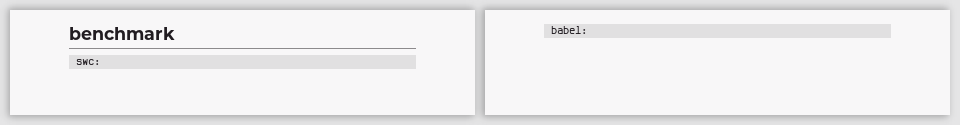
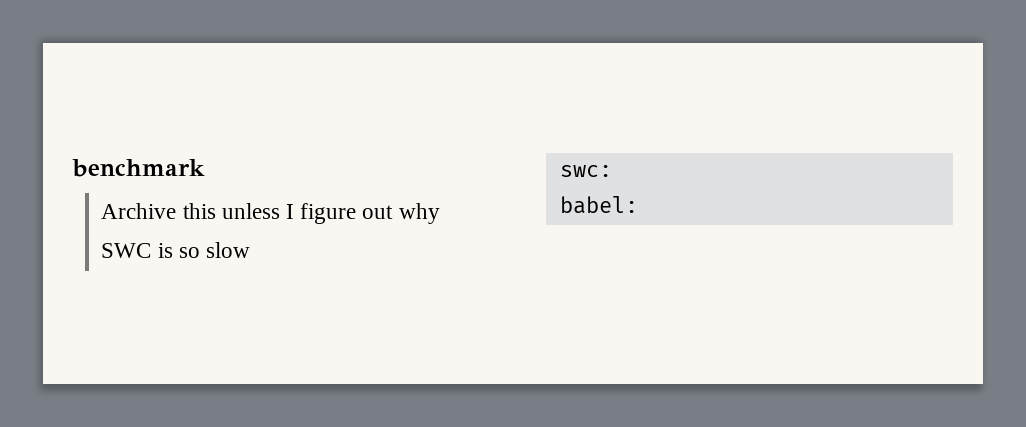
+ Archive this unless I figure out why SWC is so slow

